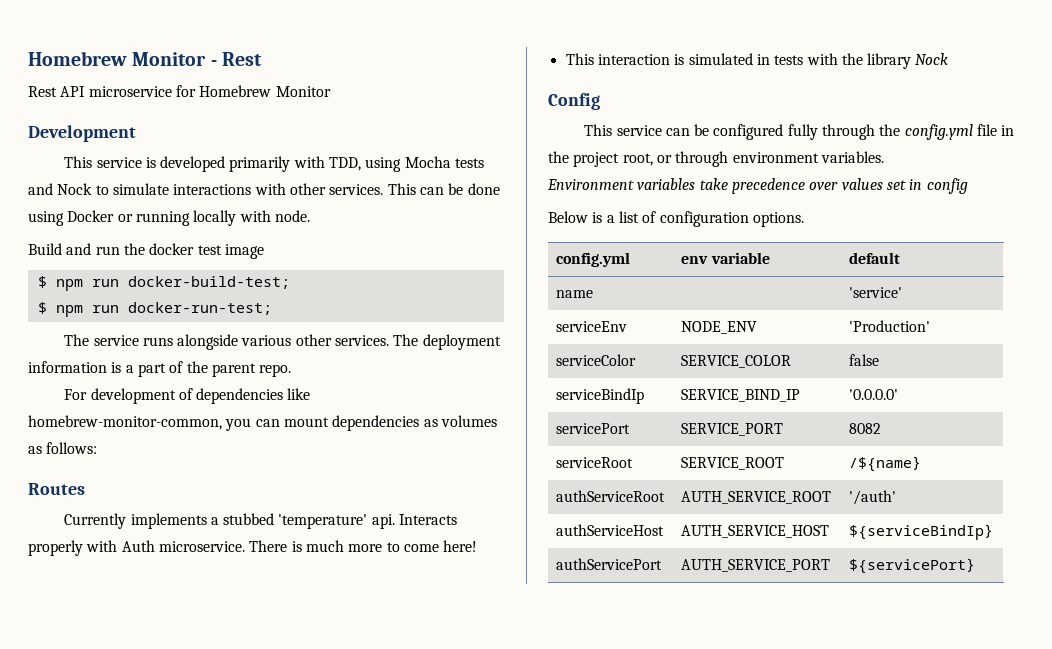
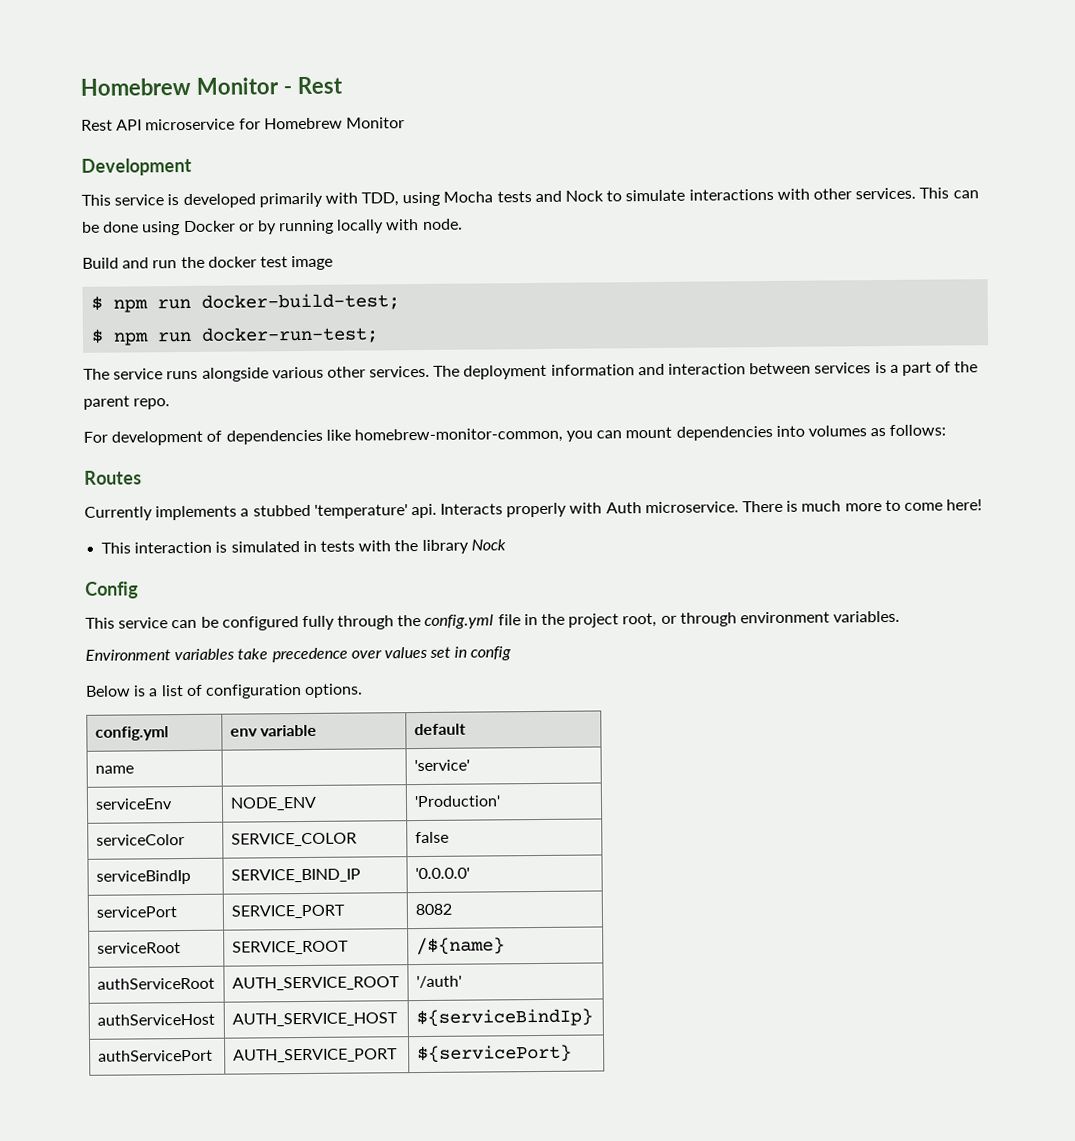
- This can be done using Docker or running locally with node.
+ This can be done using Docker or by running locally with node.
- The deployment information is a part of the parent repo.
+ The deployment information and interaction between services is a part of the parent repo.
- For development of dependencies like homebrew-monitor-common, you can mount dependencies as volumes as follows:
+ For development of dependencies like homebrew-monitor-common, you can mount dependencies into volumes as follows:

